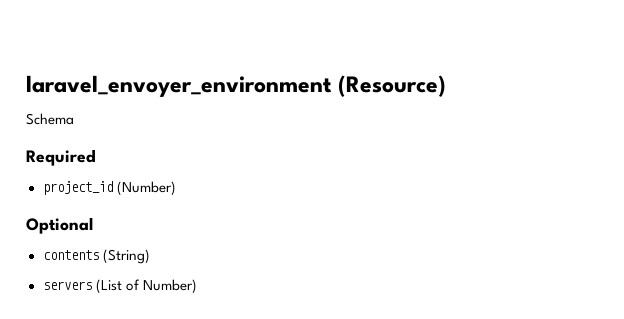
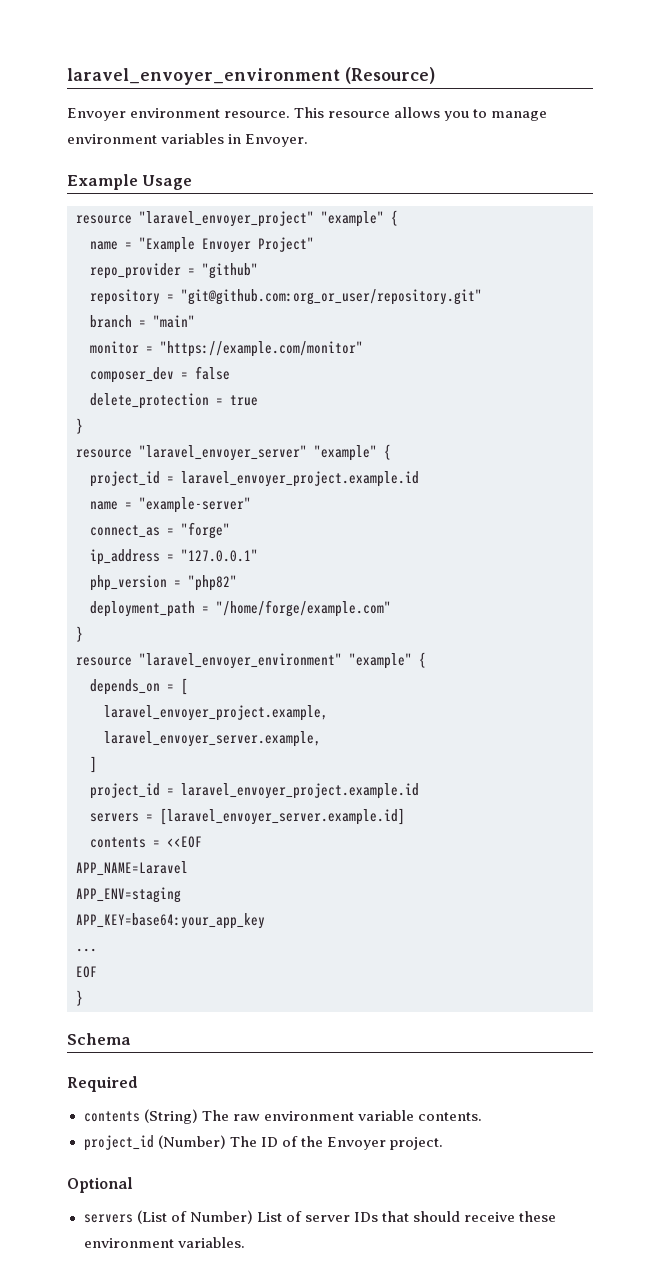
+ Envoyer environment resource. This resource allows you to manage environment variables in Envoyer.
+ Example Usage
+ resource "laravel_envoyer_project" "example" {
+ name = "Example Envoyer Project"
+ repo_provider = "github"
+ repository = "git@github.com:org_or_user/repository.git"
+ branch = "main"
+ monitor = "https://example.com/monitor"
+ composer_dev = false
+ delete_protection = true
+ }
+ resource "laravel_envoyer_server" "example" {
+ project_id = laravel_envoyer_project.example.id
+ name = "example-server"
+ connect_as = "forge"
+ ip_address = "127.0.0.1"
+ php_version = "php82"
+ deployment_path = "/home/forge/example.com"
+ }
+ resource "laravel_envoyer_environment" "example" {
+ depends_on = [
+ laravel_envoyer_project.example,
+ laravel_envoyer_server.example,
+ ]
+ project_id = laravel_envoyer_project.example.id
+ servers = [laravel_envoyer_server.example.id]
+ contents = <<EOF
+ APP_NAME=Laravel
+ APP_ENV=staging
+ APP_KEY=base64:your_app_key
+ ...
+ EOF
+ }
  Schema
  Required
- project_id (Number)
+ contents (String) The raw environment variable contents.
+ project_id (Number) The ID of the Envoyer project.
- contents (String)
- servers (List of Number)
+ servers (List of Number) List of server IDs that should receive these environment variables.

